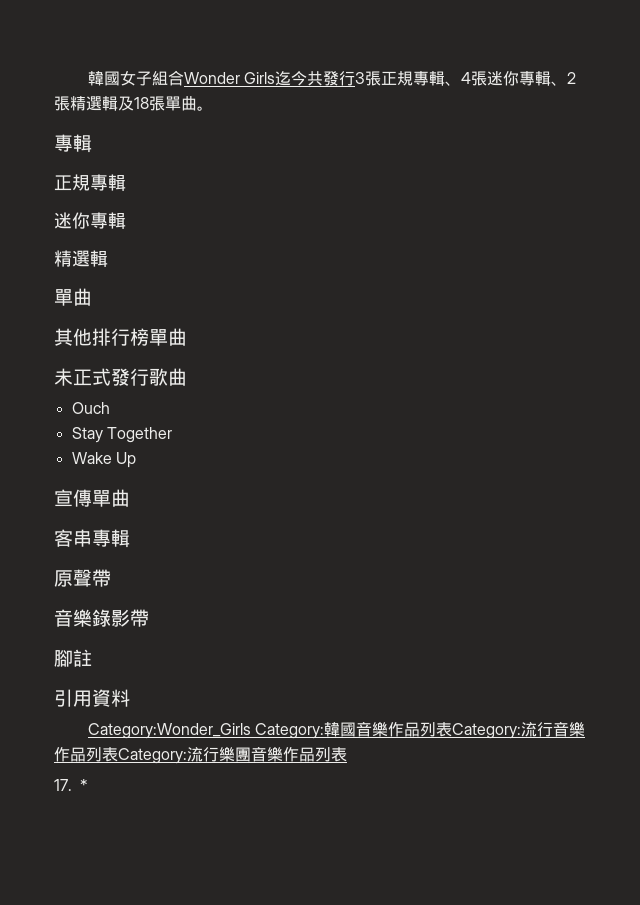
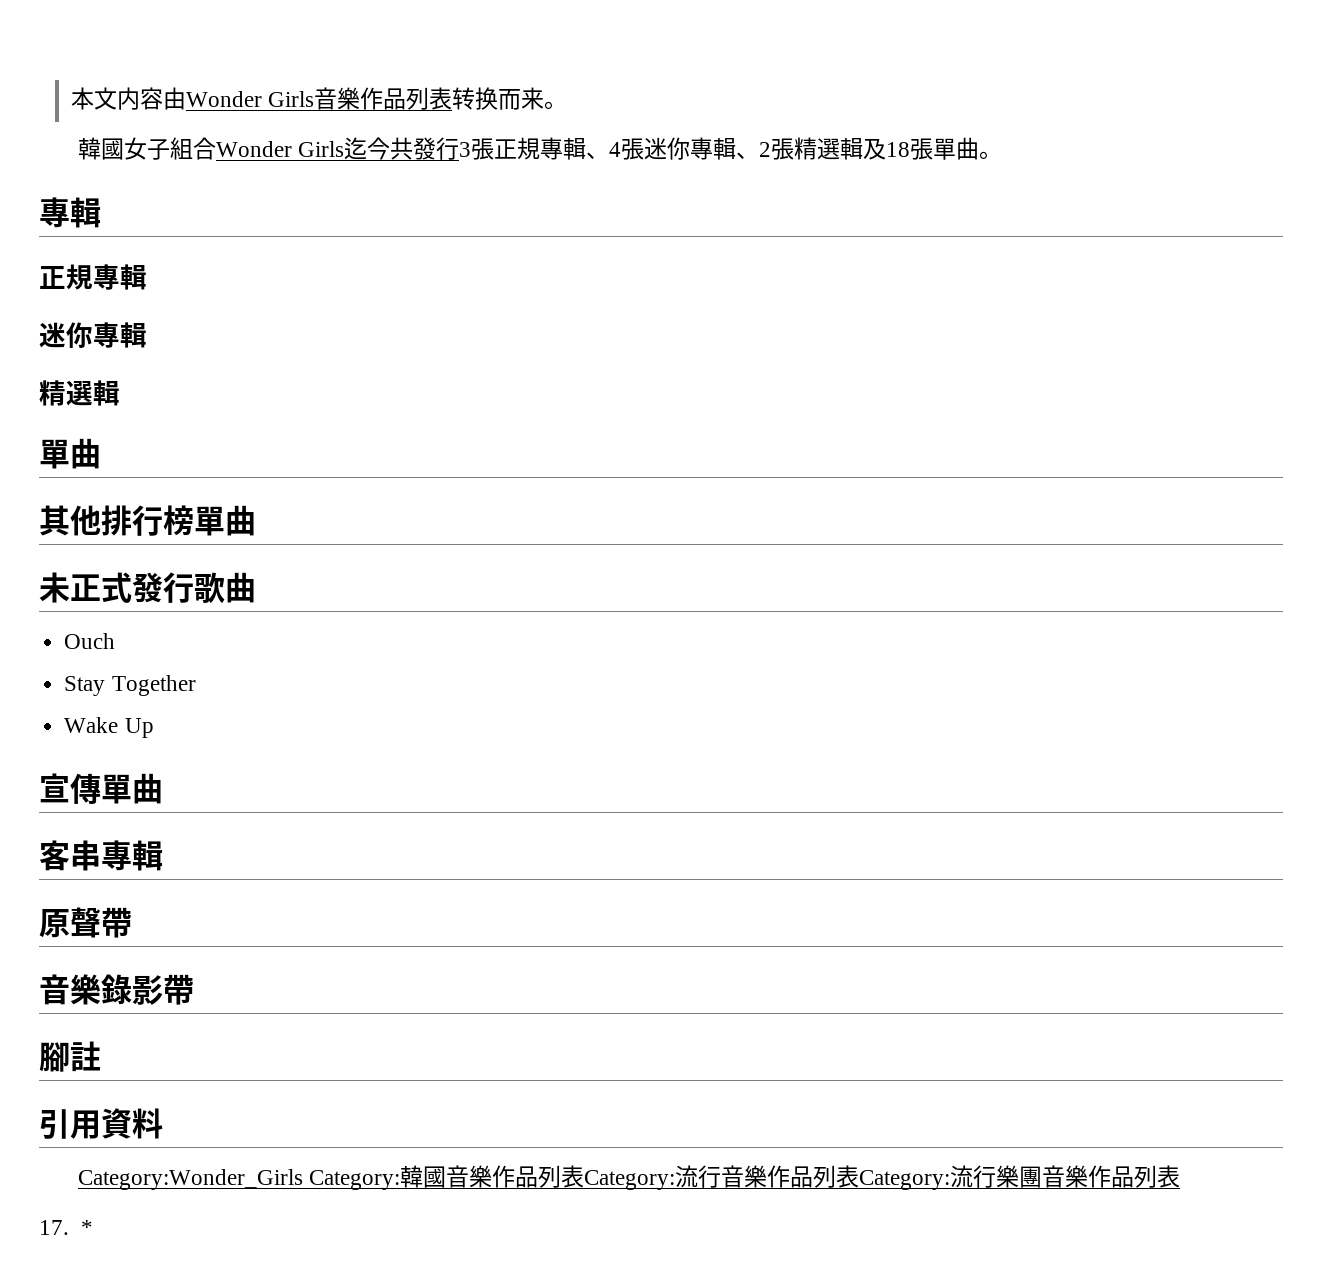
+ 本文内容由Wonder Girls音樂作品列表转换而来。

